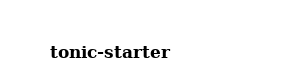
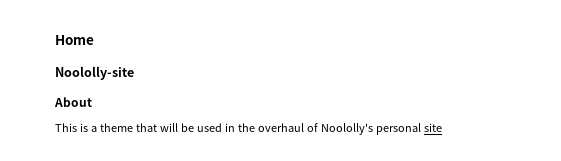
- tonic-starter
+ Home
+ Noololly-site
+ About
+ This is a theme that will be used in the overhaul of Noololly's personal site

